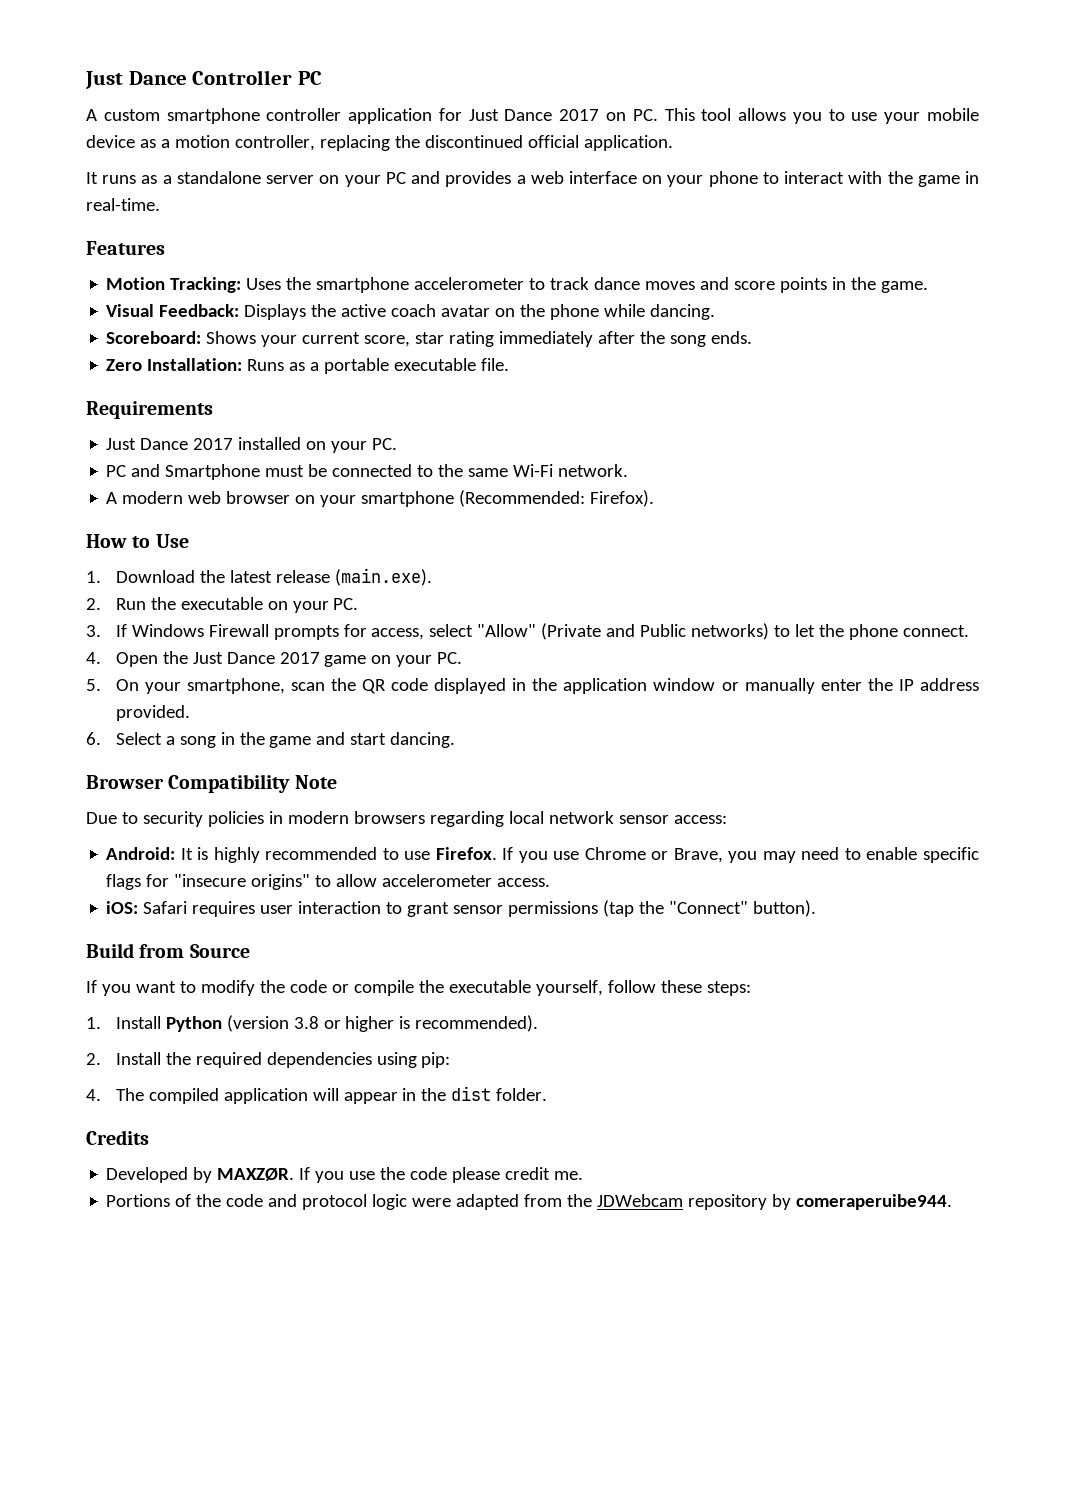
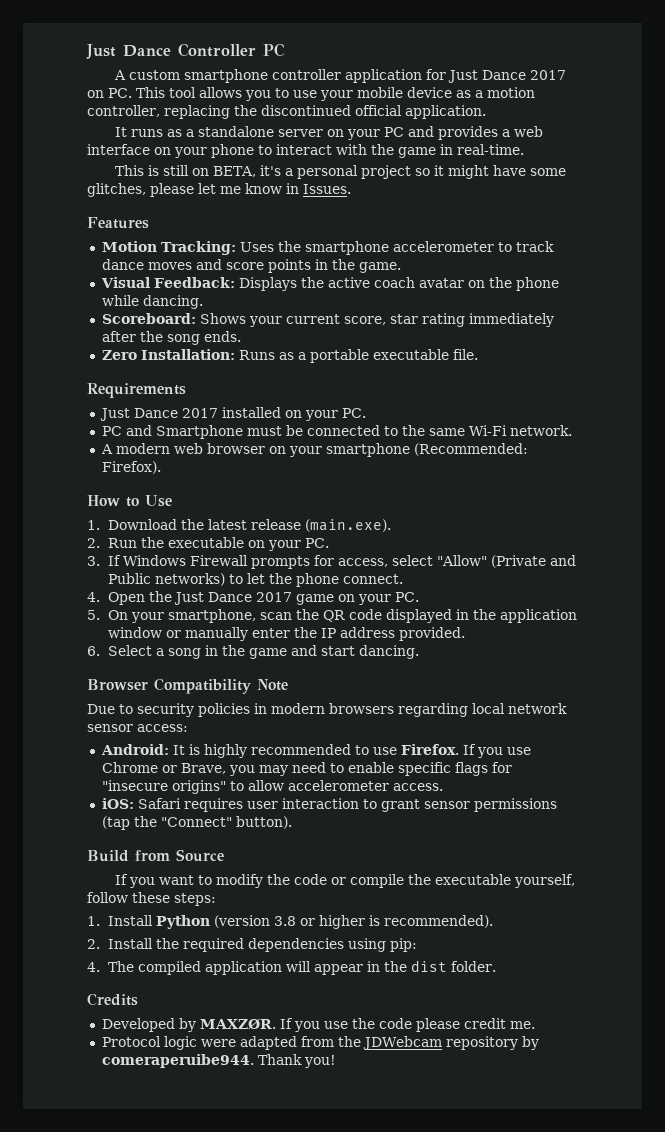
+ This is still on BETA, it's a personal project so it might have some glitches, please let me know in Issues.
- Portions of the code and protocol logic were adapted from the JDWebcam repository by comeraperuibe944.
+ Protocol logic were adapted from the JDWebcam repository by comeraperuibe944.
+ Thank you!

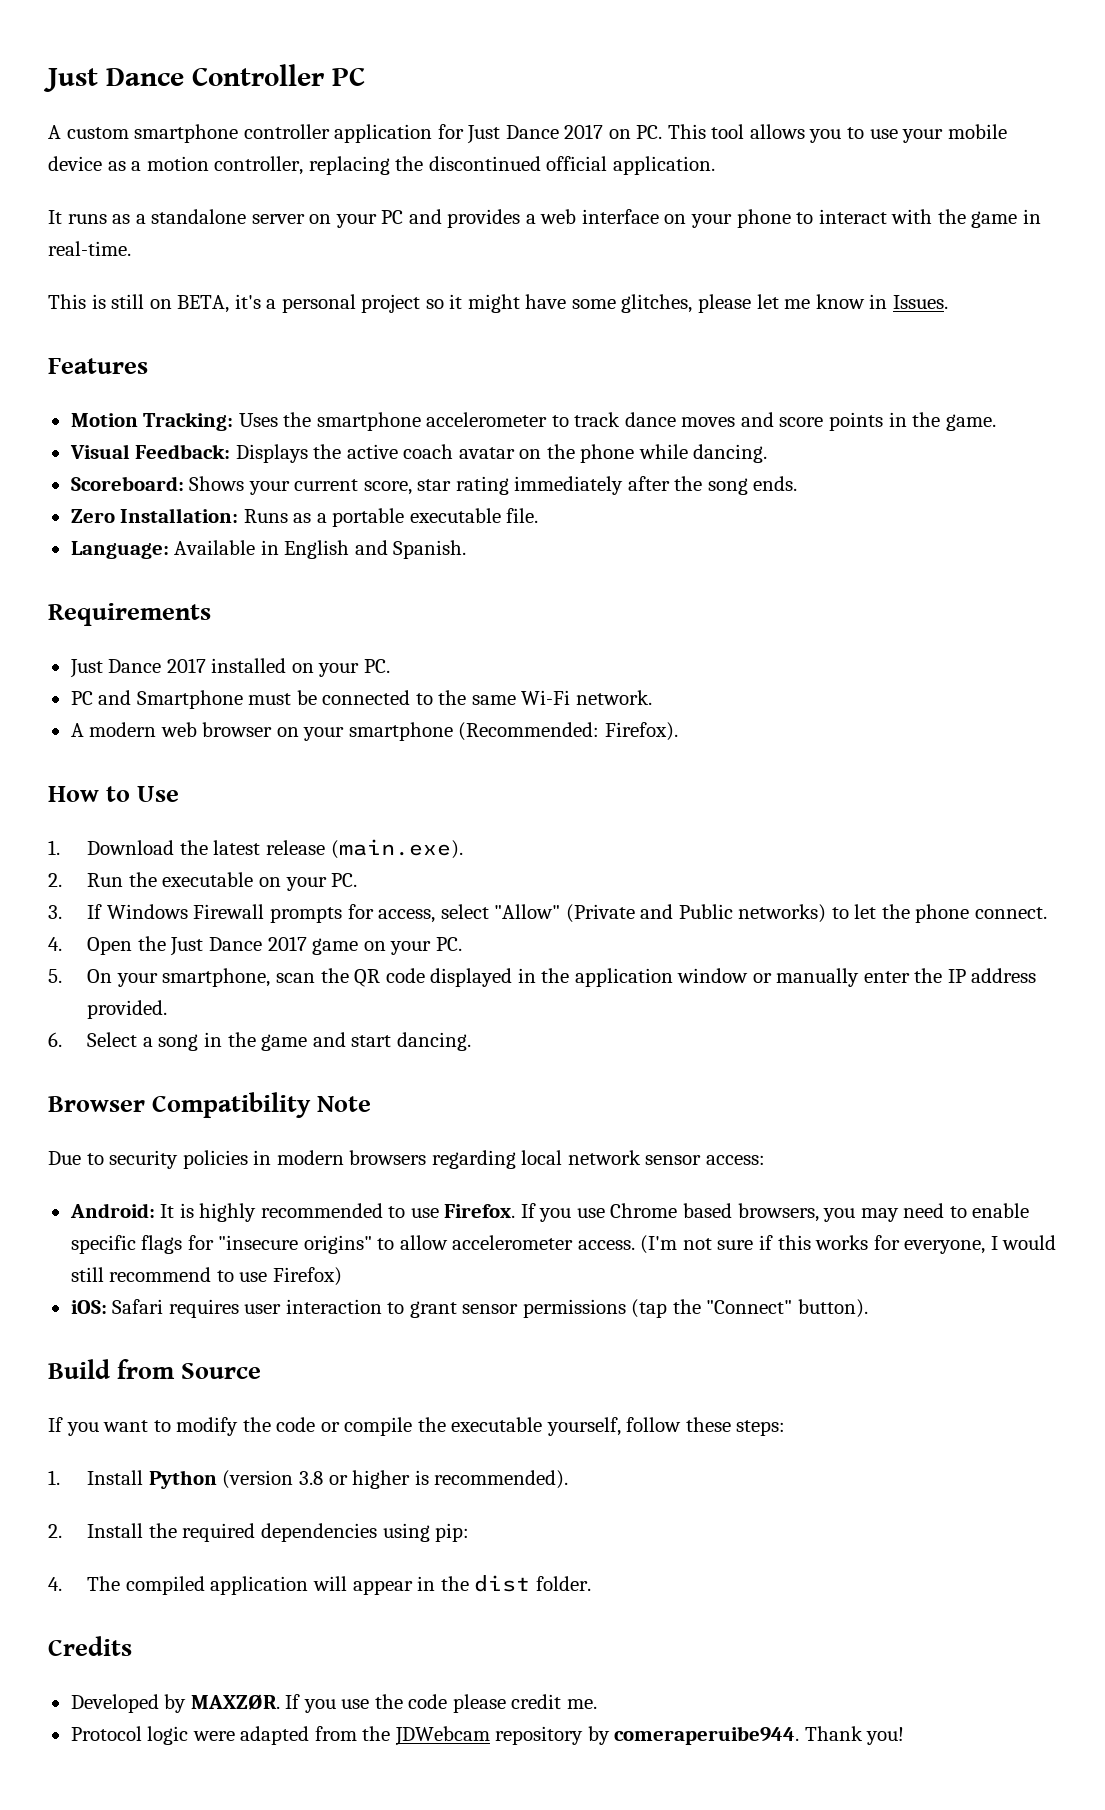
+ Language: Available in English and Spanish.
- If you use Chrome or Brave, you may need to enable specific flags for "insecure origins" to allow accelerometer access.
+ If you use Chrome based browsers, you may need to enable specific flags for "insecure origins" to allow accelerometer access. (I'm not sure if this works for everyone, I would still recommend to use Firefox)

